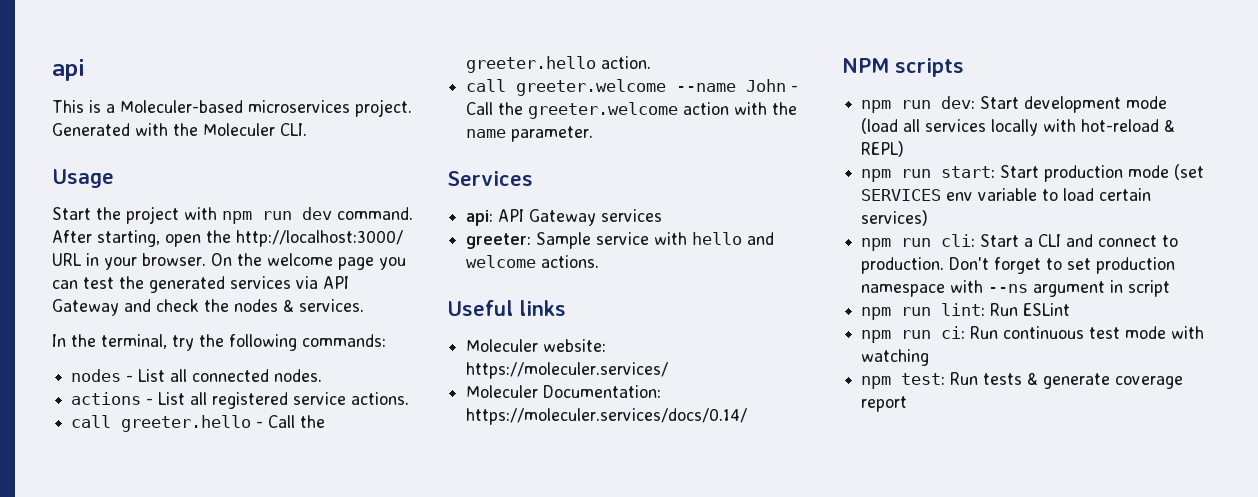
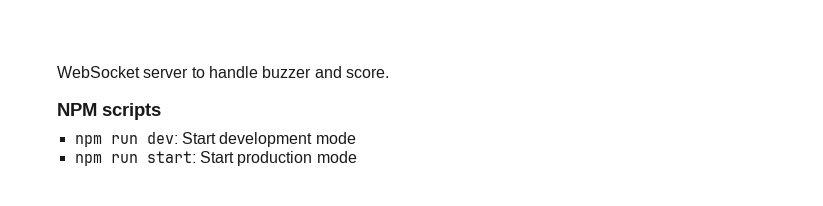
- api
- This is a Moleculer-based microservices project. Generated with the Moleculer CLI.
- Usage
- Start the project with npm run dev command. After starting, open the http://localhost:3000/ URL in your browser. On the welcome page you can test the generated services via API Gateway and check the nodes & services.
- In the terminal, try the following commands:
- nodes - List all connected nodes.
- actions - List all registered service actions.
- call greeter.hello - Call the greeter.hello action.
- call greeter.welcome --name John - Call the greeter.welcome action with the name parameter.
- Services
- api: API Gateway services
- greeter: Sample service with hello and welcome actions.
- Useful links
- Moleculer website: https://moleculer.services/
- Moleculer Documentation: https://moleculer.services/docs/0.14/
+ WebSocket server to handle buzzer and score.
- npm run dev: Start development mode (load all services locally with hot-reload & REPL)
+ npm run dev: Start development mode
- npm run start: Start production mode (set SERVICES env variable to load certain services)
- npm run cli: Start a CLI and connect to production. Don't forget to set production namespace with --ns argument in script
- npm run lint: Run ESLint
- npm run ci: Run continuous test mode with watching
- npm test: Run tests & generate coverage report
+ npm run start: Start production mode

